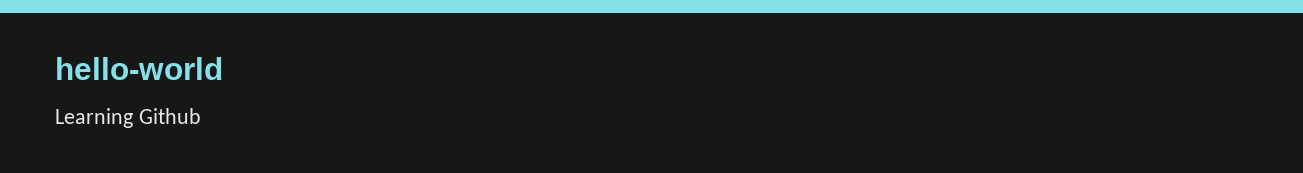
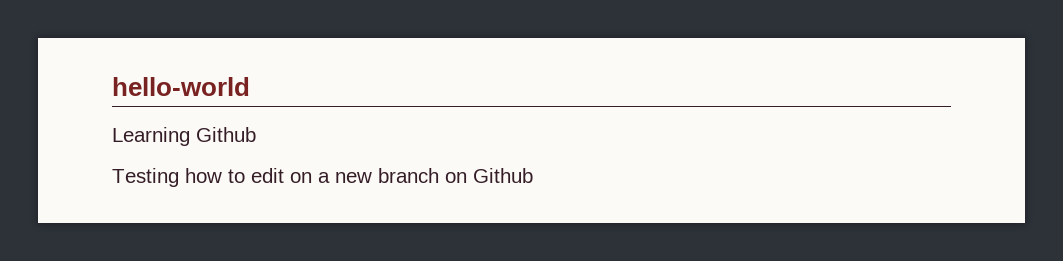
+ Testing how to edit on a new branch on Github

